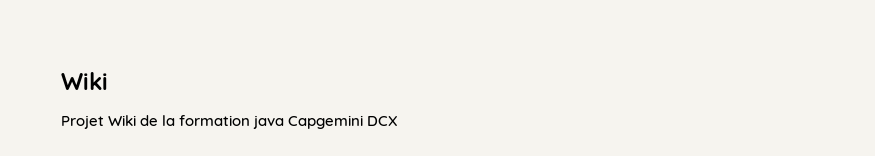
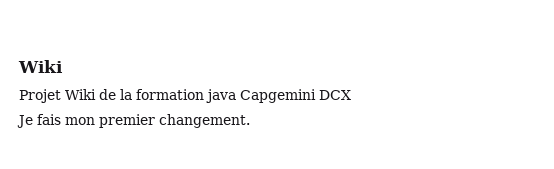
+ Je fais mon premier changement.

